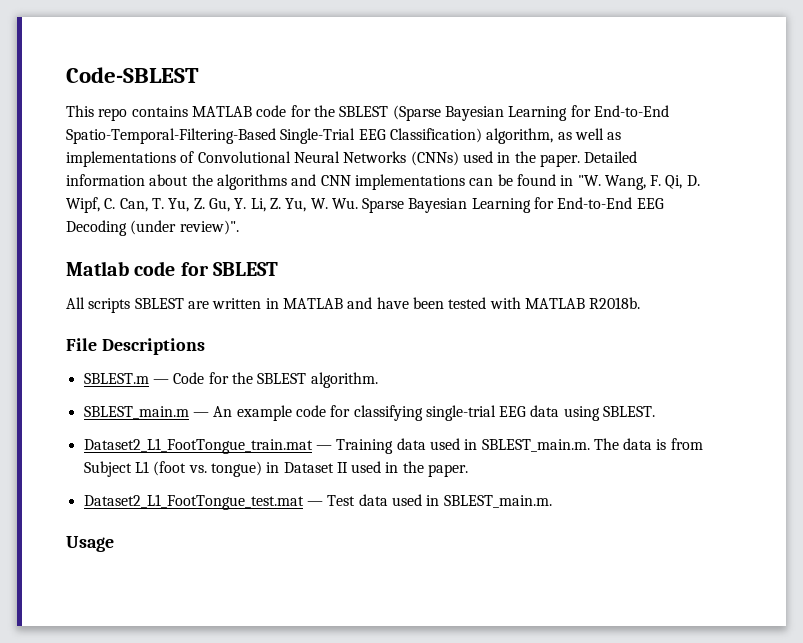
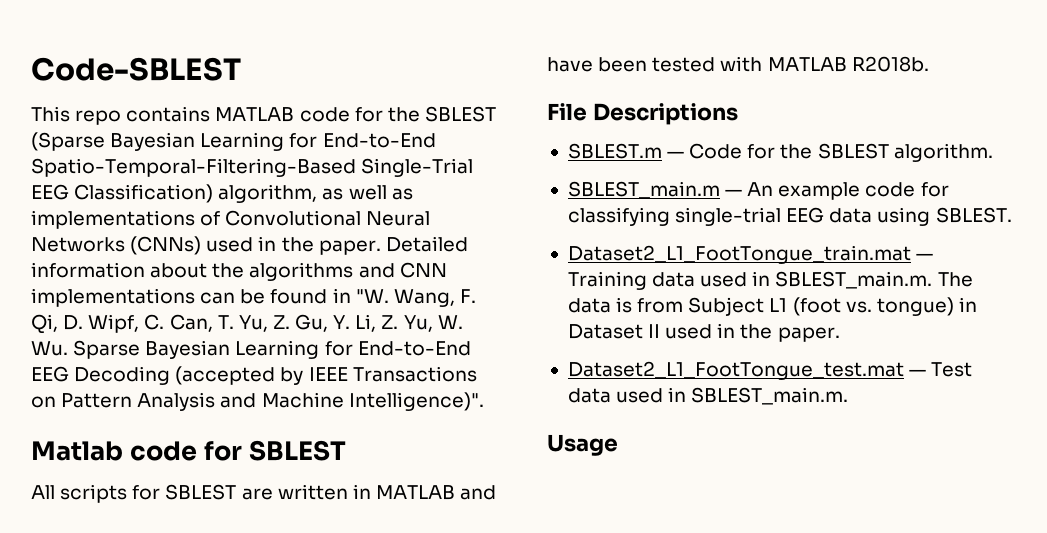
- Detailed information about the algorithms and CNN implementations can be found in "W. Wang, F. Qi, D. Wipf, C. Can, T. Yu, Z. Gu, Y. Li, Z. Yu, W. Wu. Sparse Bayesian Learning for End-to-End EEG Decoding (under review)".
+ Detailed information about the algorithms and CNN implementations can be found in "W. Wang, F. Qi, D. Wipf, C. Can, T. Yu, Z. Gu, Y. Li, Z. Yu, W. Wu. Sparse Bayesian Learning for End-to-End EEG Decoding (accepted by IEEE Transactions on Pattern Analysis and Machine Intelligence)".
- All scripts SBLEST are written in MATLAB and have been tested with MATLAB R2018b.
+ All scripts for SBLEST are written in MATLAB and have been tested with MATLAB R2018b.

